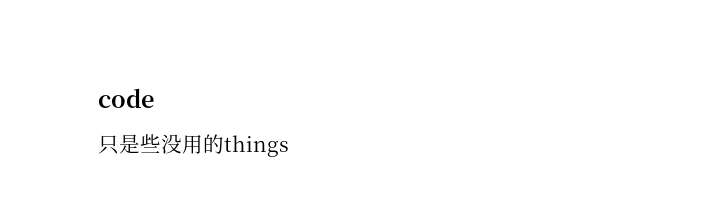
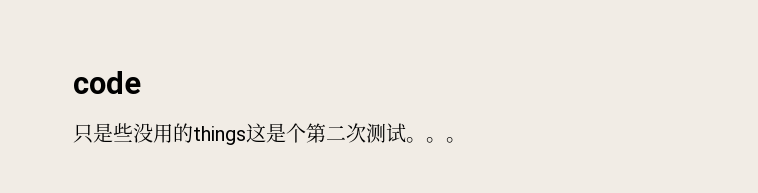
- 只是些没用的things
+ 只是些没用的things这是个第二次测试。。。

